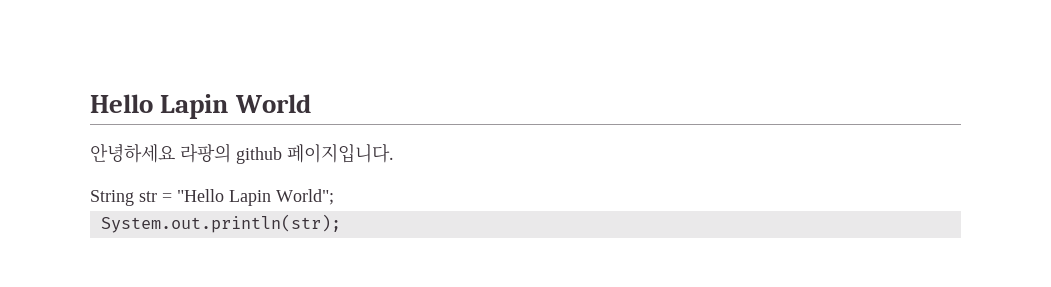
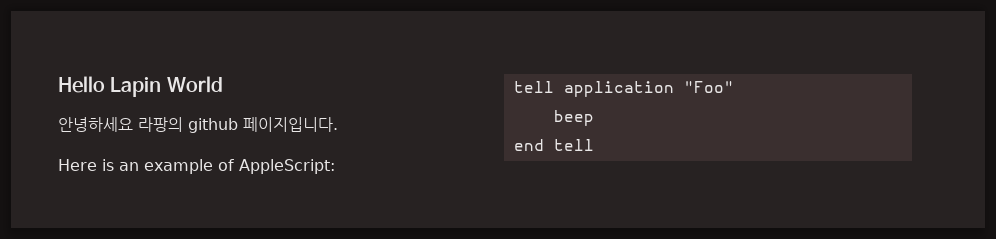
- String str = "Hello Lapin World";
- System.out.println(str);
+ Here is an example of AppleScript:
+ tell application "Foo"
+ beep
+ end tell

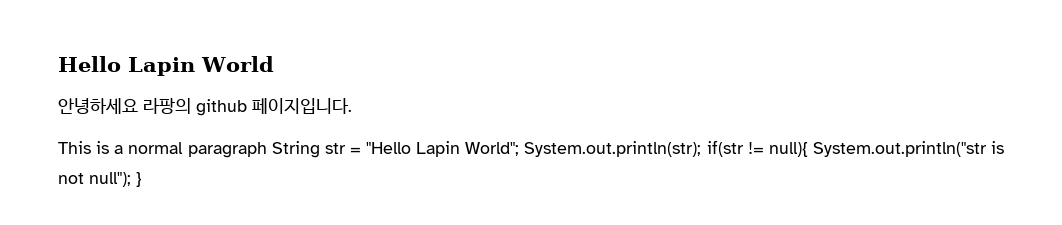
- Here is an example of AppleScript:
- tell application "Foo"
- beep
- end tell
+ This is a normal paragraph String str = "Hello Lapin World"; System.out.println(str); if(str != null){ System.out.println("str is not null"); }

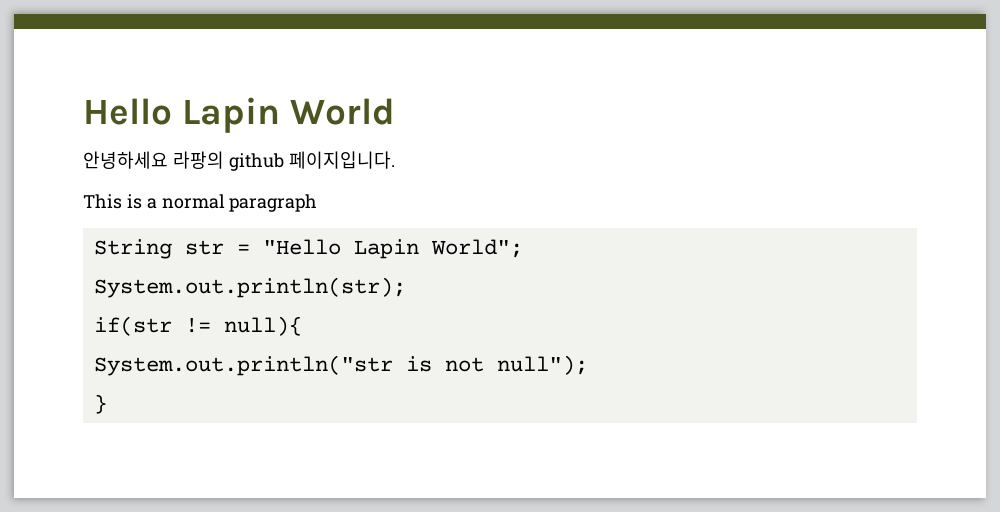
- This is a normal paragraph String str = "Hello Lapin World"; System.out.println(str); if(str != null){ System.out.println("str is not null"); }
+ This is a normal paragraph
+ String str = "Hello Lapin World";
+ System.out.println(str);
+ if(str != null){
+ System.out.println("str is not null");
+ }

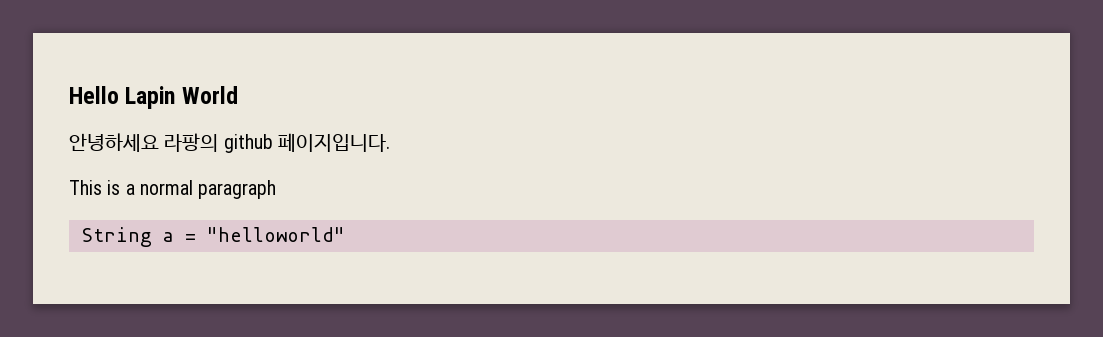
- String str = "Hello Lapin World";
- System.out.println(str);
- if(str != null){
- System.out.println("str is not null");
- }
+ String a = "helloworld"

